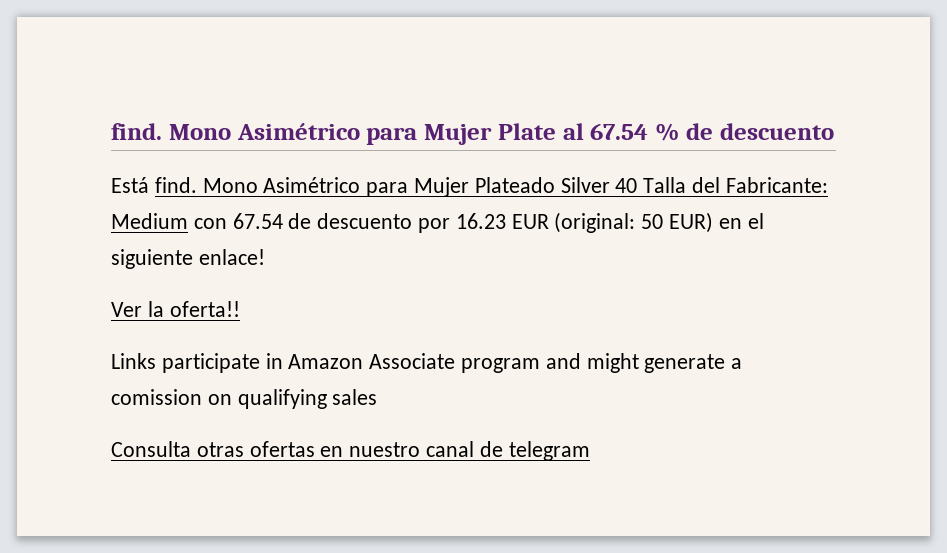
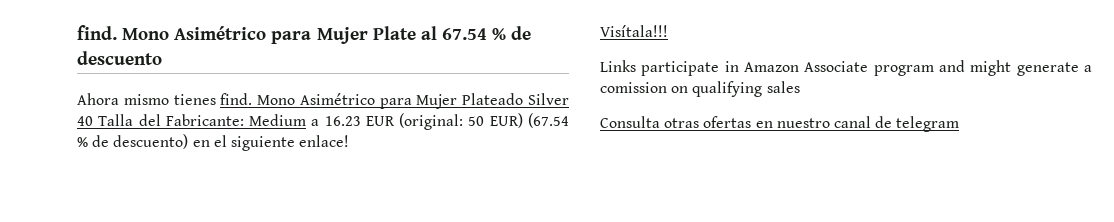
- Está find.
+ Ahora mismo tienes find.
- Mono Asimétrico para Mujer Plateado Silver 40 Talla del Fabricante: Medium con 67.54 de descuento por 16.23 EUR (original: 50 EUR) en el siguiente enlace!
+ Mono Asimétrico para Mujer Plateado Silver 40 Talla del Fabricante: Medium a 16.23 EUR (original: 50 EUR) (67.54 % de descuento) en el siguiente enlace!
- Ver la oferta!!
+ Visítala!!!

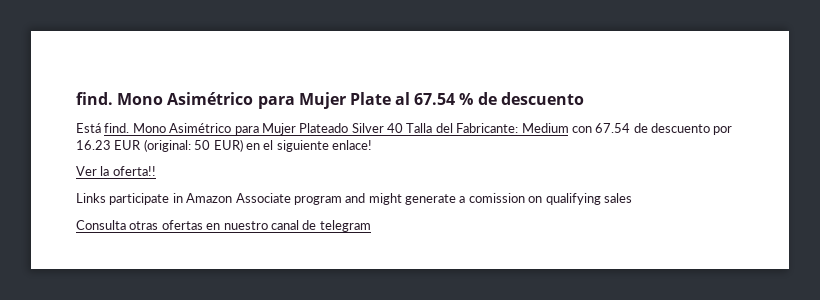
- Ahora mismo tienes find.
+ Está find.
- Mono Asimétrico para Mujer Plateado Silver 40 Talla del Fabricante: Medium a 16.23 EUR (original: 50 EUR) (67.54 % de descuento) en el siguiente enlace!
+ Mono Asimétrico para Mujer Plateado Silver 40 Talla del Fabricante: Medium con 67.54 de descuento por 16.23 EUR (original: 50 EUR) en el siguiente enlace!
- Visítala!!!
+ Ver la oferta!!

